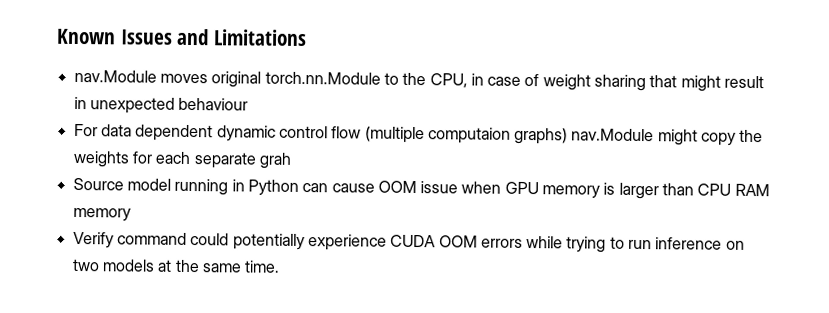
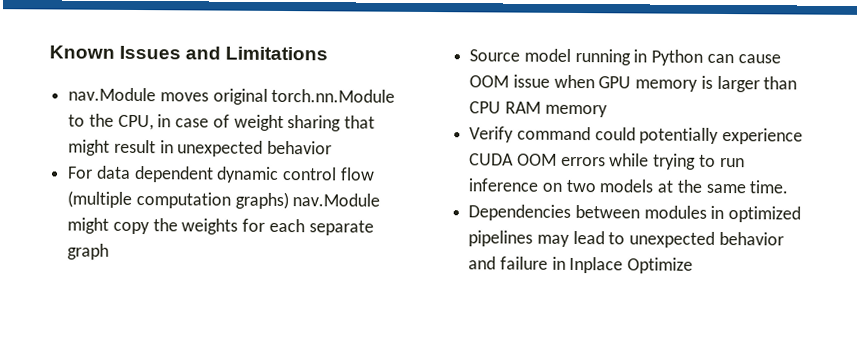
- nav.Module moves original torch.nn.Module to the CPU, in case of weight sharing that might result in unexpected behaviour
+ nav.Module moves original torch.nn.Module to the CPU, in case of weight sharing that might result in unexpected behavior
- For data dependent dynamic control flow (multiple computaion graphs) nav.Module might copy the weights for each separate grah
+ For data dependent dynamic control flow (multiple computation graphs) nav.Module might copy the weights for each separate graph
+ Dependencies between modules in optimized pipelines may lead to unexpected behavior and failure in Inplace Optimize

